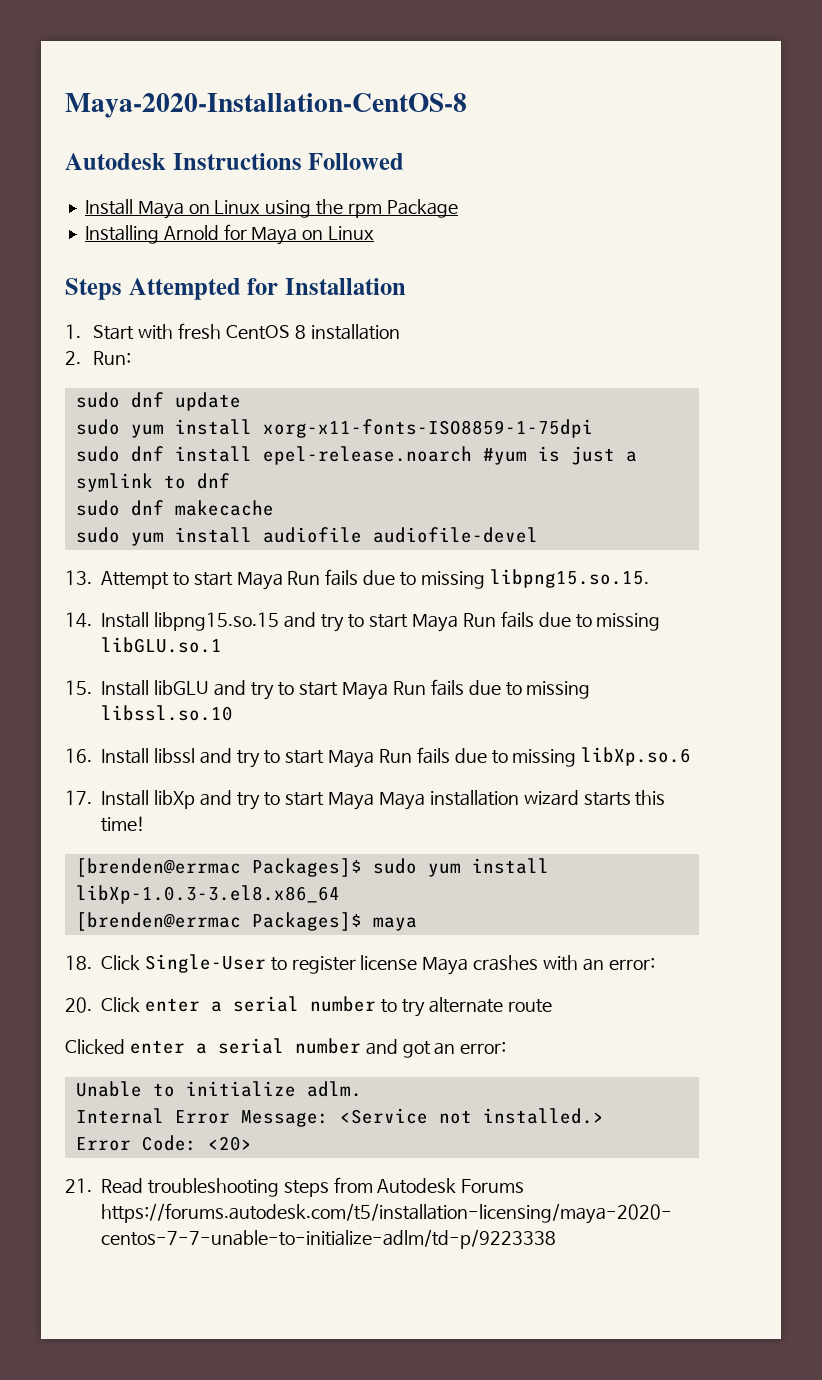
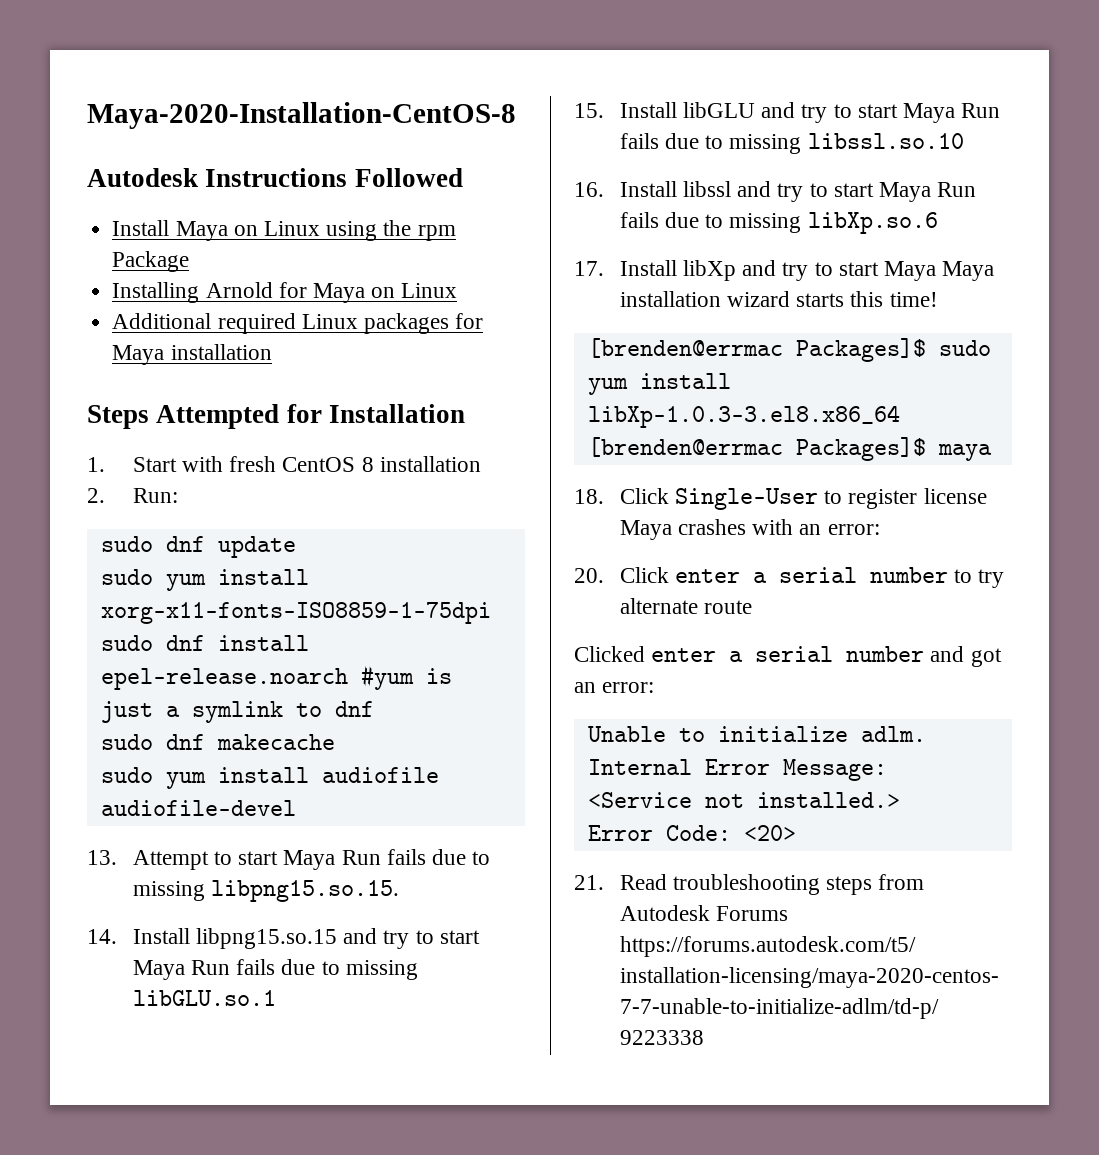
+ Additional required Linux packages for Maya installation

